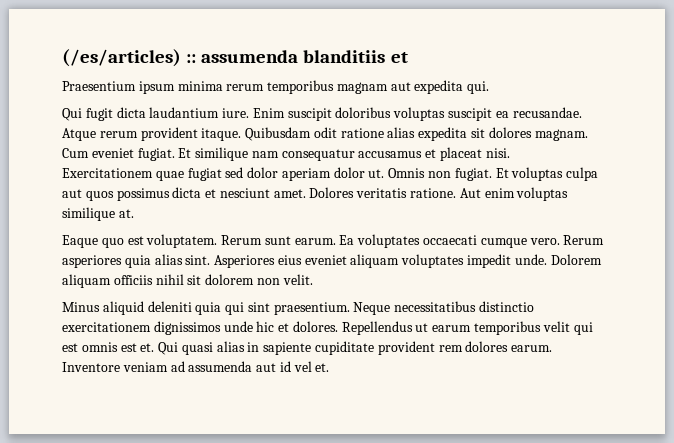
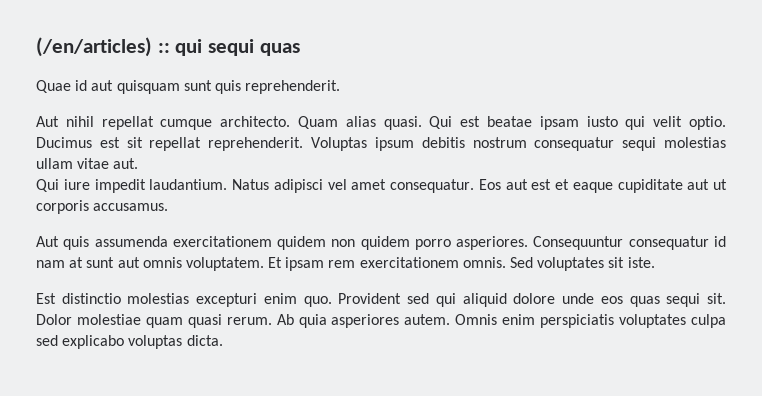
- (/es/articles) :: assumenda blanditiis et
- Praesentium ipsum minima rerum temporibus magnam aut expedita qui.
- Qui fugit dicta laudantium iure. Enim suscipit doloribus voluptas suscipit ea recusandae. Atque rerum provident itaque. Quibusdam odit ratione alias expedita sit dolores magnam. Cum eveniet fugiat. Et similique nam consequatur accusamus et placeat nisi.
- Exercitationem quae fugiat sed dolor aperiam dolor ut. Omnis non fugiat. Et voluptas culpa aut quos possimus dicta et nesciunt amet. Dolores veritatis ratione. Aut enim voluptas similique at.
- Eaque quo est voluptatem. Rerum sunt earum. Ea voluptates occaecati cumque vero. Rerum asperiores quia alias sint. Asperiores eius eveniet aliquam voluptates impedit unde. Dolorem aliquam officiis nihil sit dolorem non velit.
- Minus aliquid deleniti quia qui sint praesentium. Neque necessitatibus distinctio exercitationem dignissimos unde hic et dolores. Repellendus ut earum temporibus velit qui est omnis est et. Qui quasi alias in sapiente cupiditate provident rem dolores earum. Inventore veniam ad assumenda aut id vel et.
+ (/en/articles) :: qui sequi quas
+ Quae id aut quisquam sunt quis reprehenderit.
+ Aut nihil repellat cumque architecto. Quam alias quasi. Qui est beatae ipsam iusto qui velit optio. Ducimus est sit repellat reprehenderit. Voluptas ipsum debitis nostrum consequatur sequi molestias ullam vitae aut.
+ Qui iure impedit laudantium. Natus adipisci vel amet consequatur. Eos aut est et eaque cupiditate aut ut corporis accusamus.
+ Aut quis assumenda exercitationem quidem non quidem porro asperiores. Consequuntur consequatur id nam at sunt aut omnis voluptatem. Et ipsam rem exercitationem omnis. Sed voluptates sit iste.
+ Est distinctio molestias excepturi enim quo. Provident sed qui aliquid dolore unde eos quas sequi sit. Dolor molestiae quam quasi rerum. Ab quia asperiores autem. Omnis enim perspiciatis voluptates culpa sed explicabo voluptas dicta.

